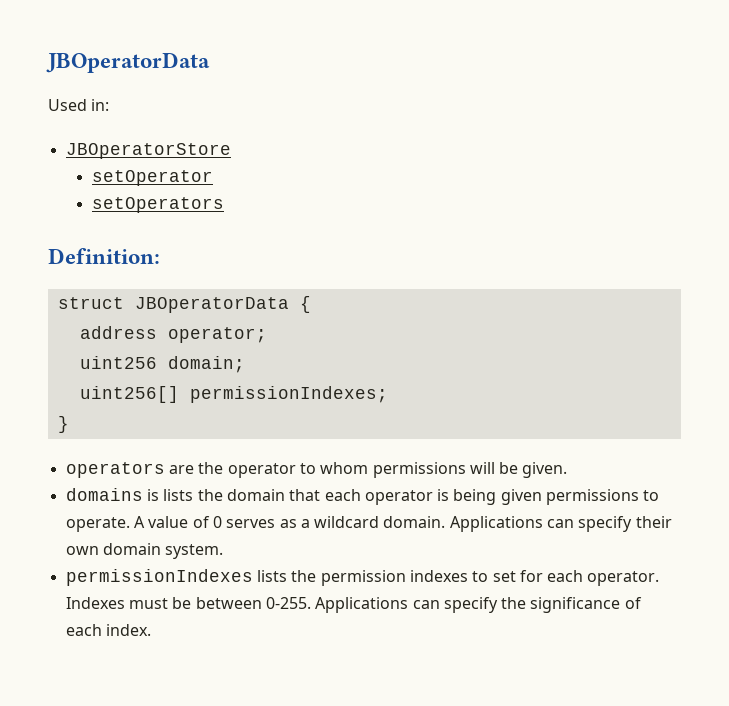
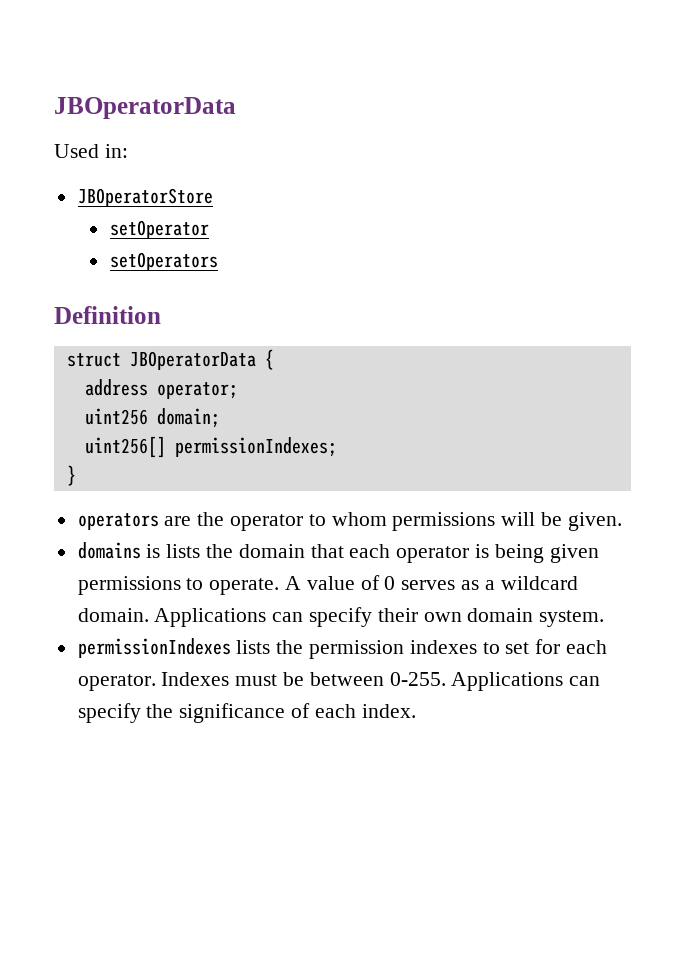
- Definition:
+ Definition

